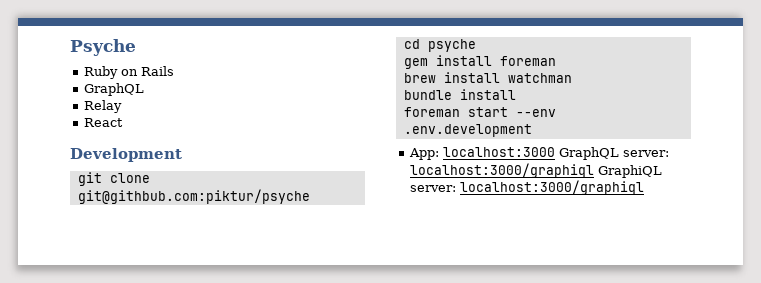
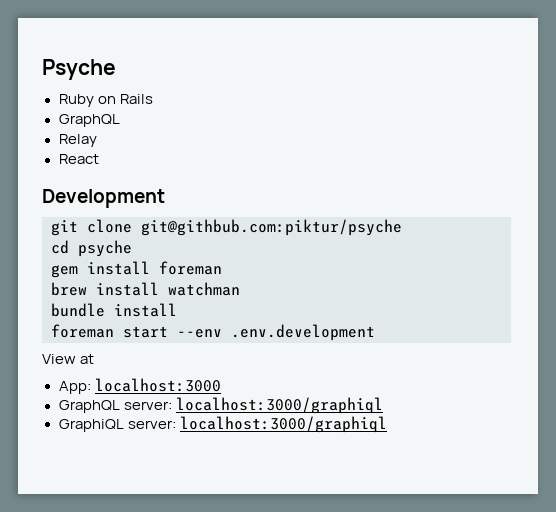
+ View at
- App: localhost:3000 GraphQL server: localhost:3000/graphiql GraphiQL server: localhost:3000/graphiql
+ App: localhost:3000
+ GraphQL server: localhost:3000/graphiql
+ GraphiQL server: localhost:3000/graphiql

